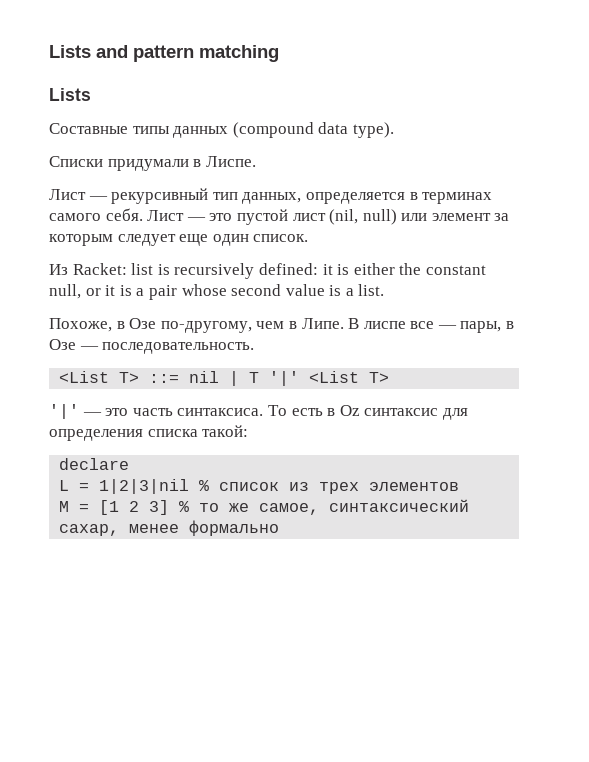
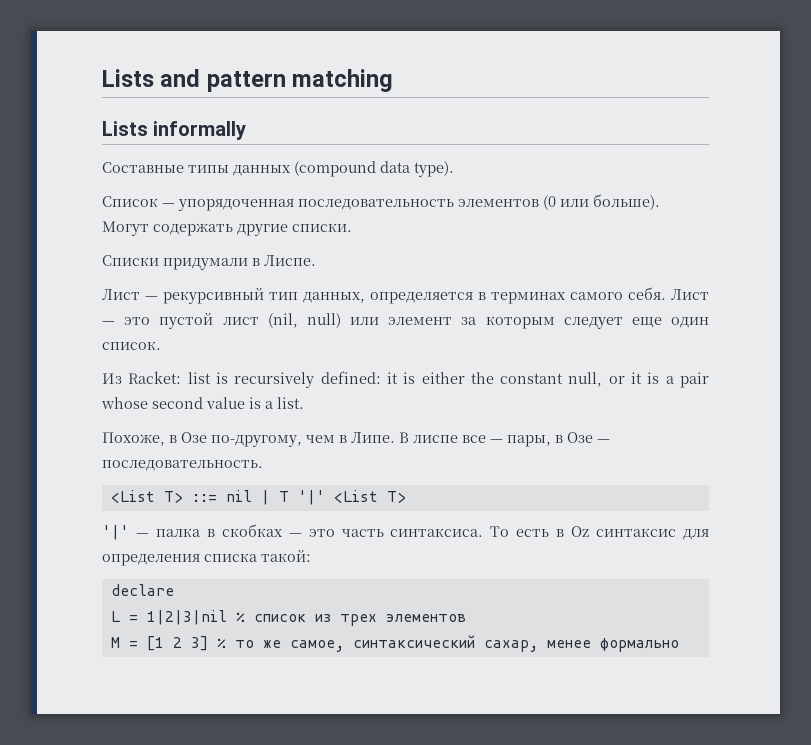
  Lists and pattern matching
- Lists
+ Lists informally
+ Список — упорядоченная последовательность элементов (0 или больше). Могут содержать другие списки.
- '|' — это часть синтаксиса.
+ '|' — палка в скобках — это часть синтаксиса.

